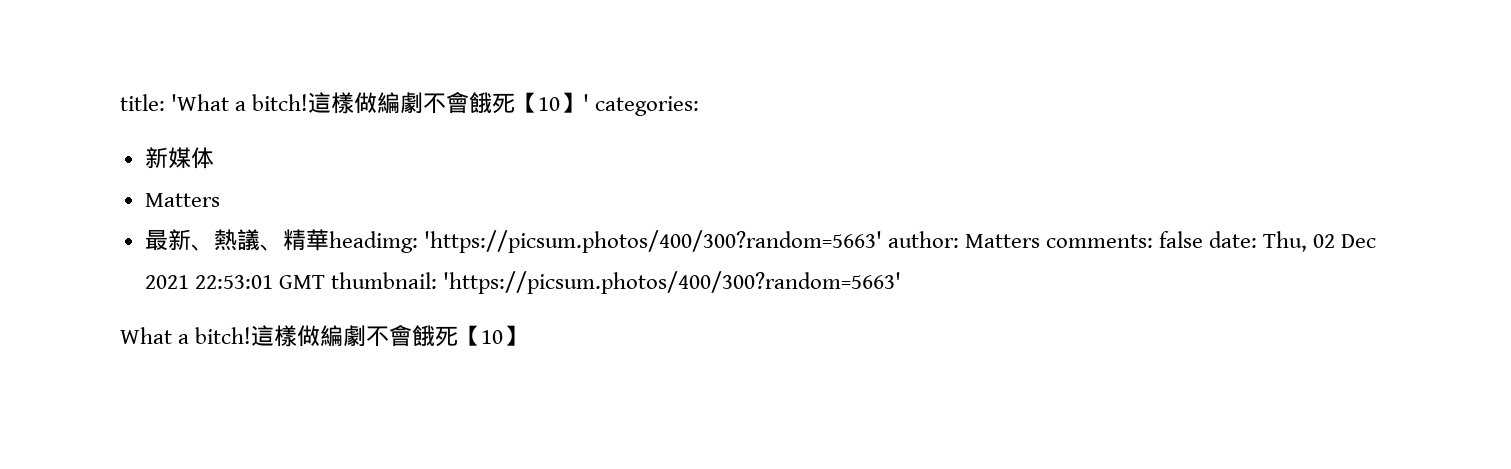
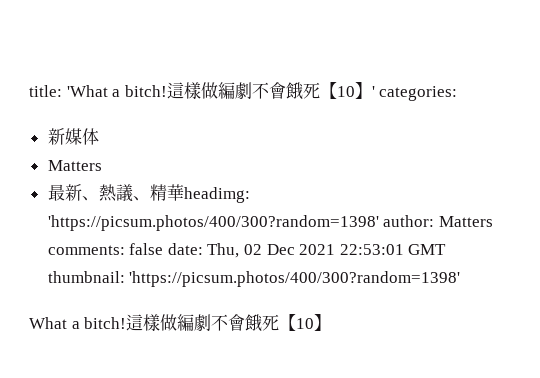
- 最新、熱議、精華headimg: 'https://picsum.photos/400/300?random=5663' author: Matters comments: false date: Thu, 02 Dec 2021 22:53:01 GMT thumbnail: 'https://picsum.photos/400/300?random=5663'
+ 最新、熱議、精華headimg: 'https://picsum.photos/400/300?random=1398' author: Matters comments: false date: Thu, 02 Dec 2021 22:53:01 GMT thumbnail: 'https://picsum.photos/400/300?random=1398'

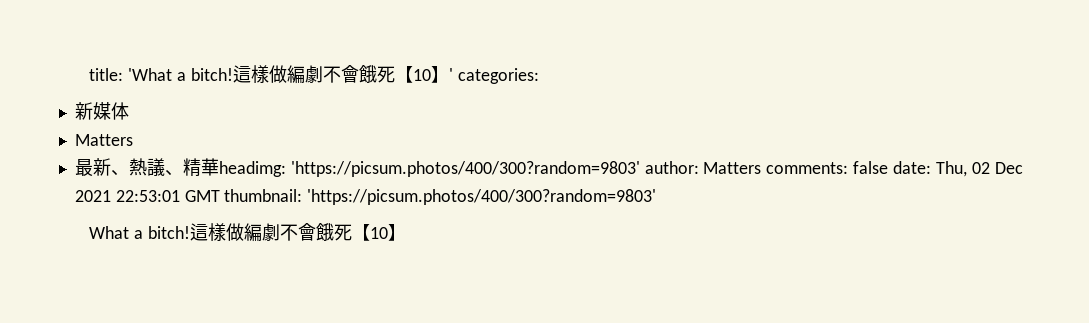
- 最新、熱議、精華headimg: 'https://picsum.photos/400/300?random=1398' author: Matters comments: false date: Thu, 02 Dec 2021 22:53:01 GMT thumbnail: 'https://picsum.photos/400/300?random=1398'
+ 最新、熱議、精華headimg: 'https://picsum.photos/400/300?random=9803' author: Matters comments: false date: Thu, 02 Dec 2021 22:53:01 GMT thumbnail: 'https://picsum.photos/400/300?random=9803'

